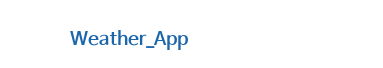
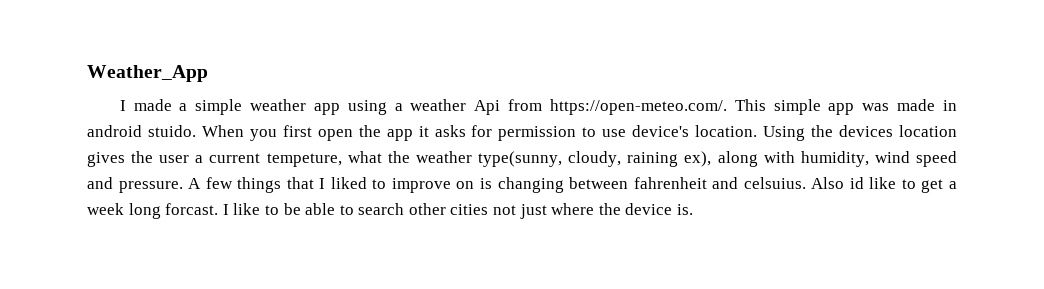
+ I made a simple weather app using a weather Api from https://open-meteo.com/. This simple app was made in android stuido. When you first open the app it asks for permission to use device's location. Using the devices location gives the user a current tempeture, what the weather type(sunny, cloudy, raining ex), along with humidity, wind speed and pressure. A few things that I liked to improve on is changing between fahrenheit and celsuius. Also id like to get a week long forcast. I like to be able to search other cities not just where the device is.

